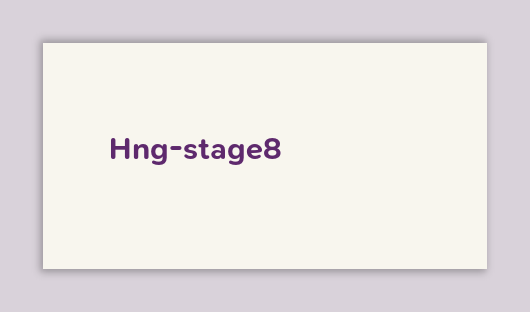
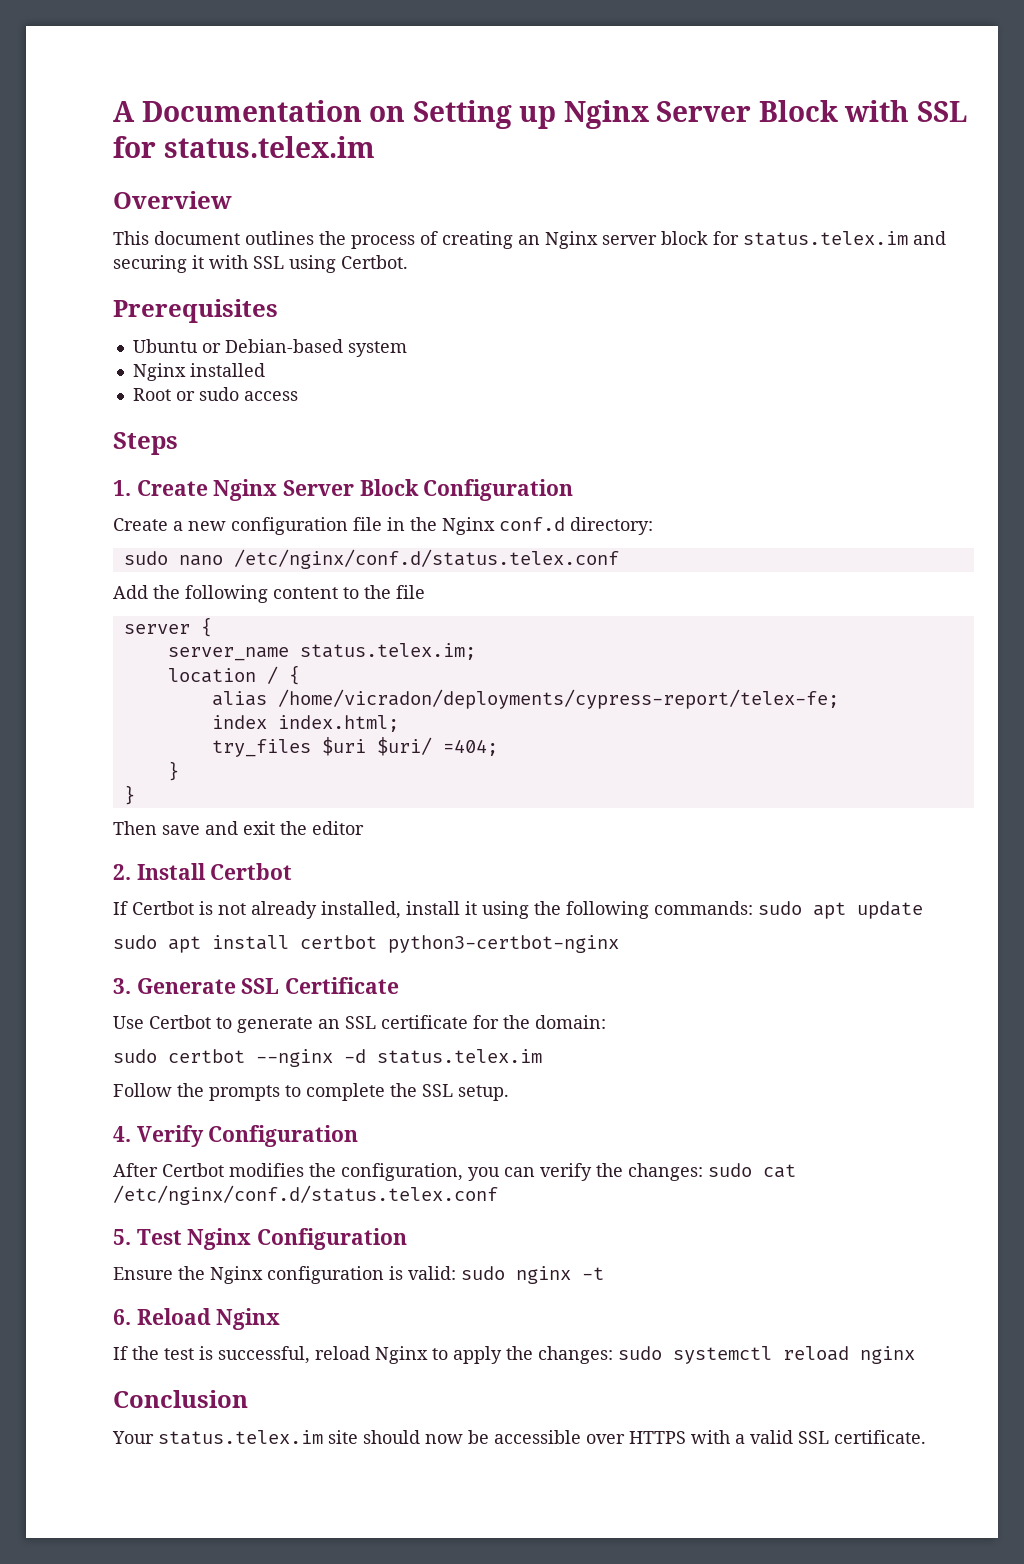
- Hng-stage8
+ A Documentation on Setting up Nginx Server Block with SSL for status.telex.im
+ Overview
+ This document outlines the process of creating an Nginx server block for status.telex.im and securing it with SSL using Certbot.
+ Prerequisites
+ Ubuntu or Debian-based system
+ Nginx installed
+ Root or sudo access
+ Steps
+ 1. Create Nginx Server Block Configuration
+ Create a new configuration file in the Nginx conf.d directory:
+ sudo nano /etc/nginx/conf.d/status.telex.conf
+ Add the following content to the file
+ server {
+ server_name status.telex.im;
+ location / {
+ alias /home/vicradon/deployments/cypress-report/telex-fe;
+ index index.html;
+ try_files $uri $uri/ =404;
+ }
+ }
+ Then save and exit the editor
+ 2. Install Certbot
+ If Certbot is not already installed, install it using the following commands: sudo apt update
+ sudo apt install certbot python3-certbot-nginx
+ 3. Generate SSL Certificate
+ Use Certbot to generate an SSL certificate for the domain:
+ sudo certbot --nginx -d status.telex.im
+ Follow the prompts to complete the SSL setup.
+ 4. Verify Configuration
+ After Certbot modifies the configuration, you can verify the changes: sudo cat /etc/nginx/conf.d/status.telex.conf
+ 5. Test Nginx Configuration
+ Ensure the Nginx configuration is valid: sudo nginx -t
+ 6. Reload Nginx
+ If the test is successful, reload Nginx to apply the changes: sudo systemctl reload nginx
+ Conclusion
+ Your status.telex.im site should now be accessible over HTTPS with a valid SSL certificate.

